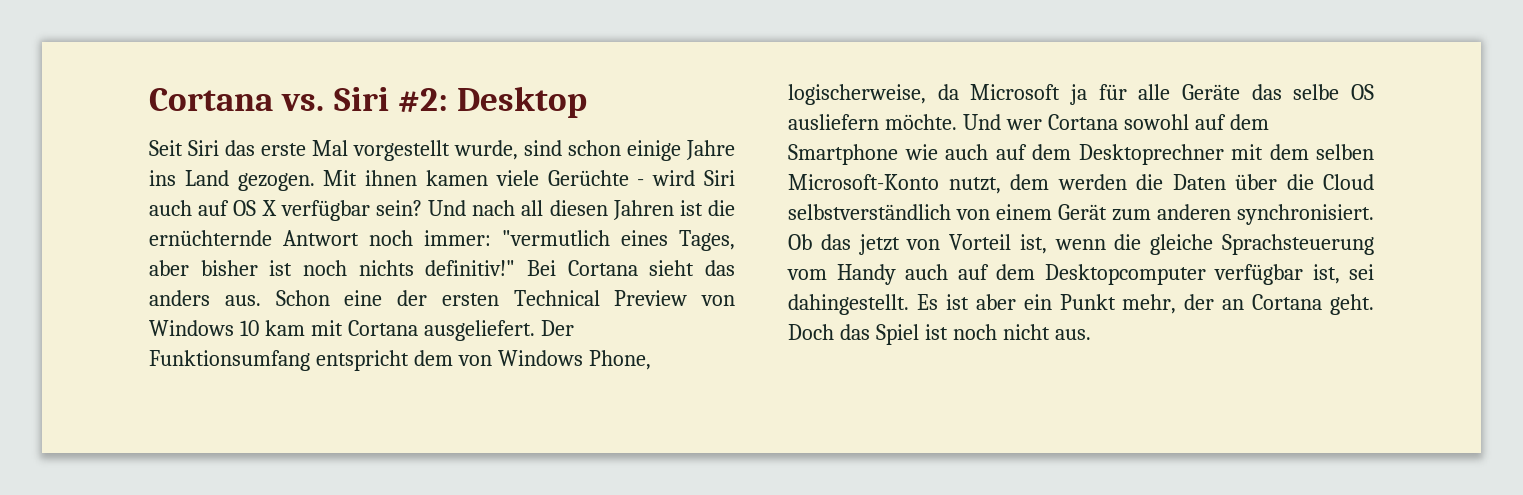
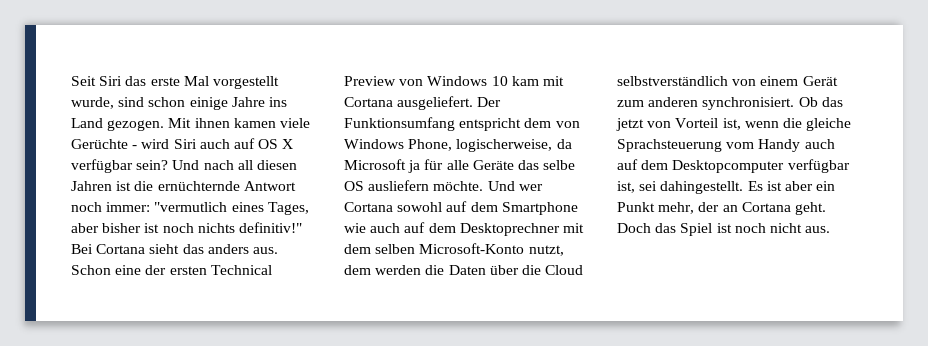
- Cortana vs. Siri #2: Desktop

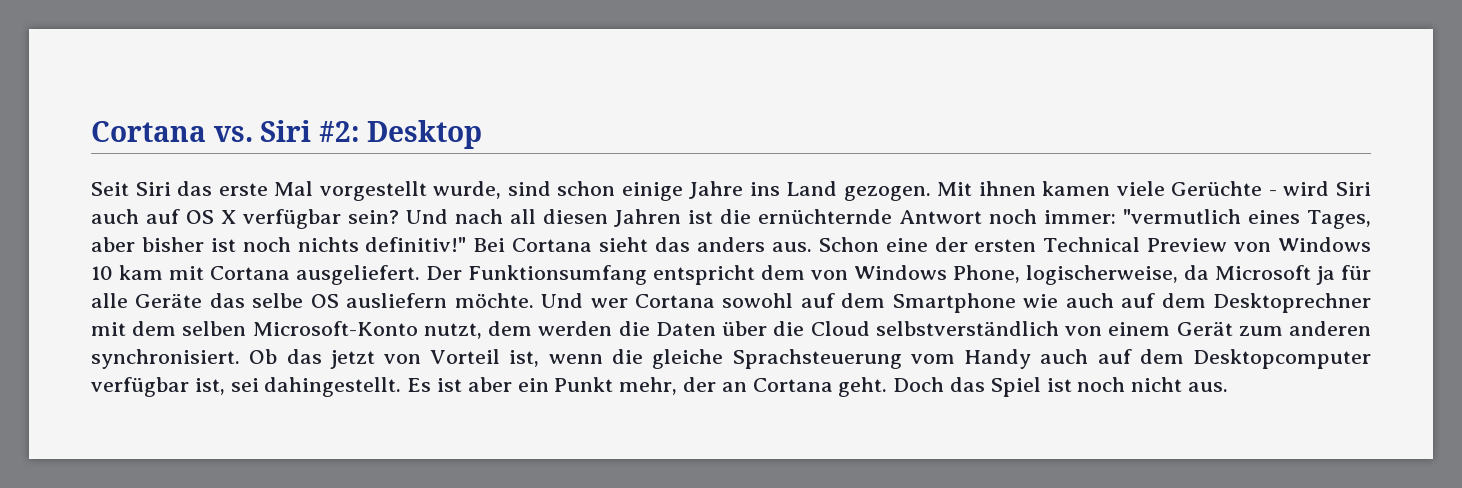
+ Cortana vs. Siri #2: Desktop

